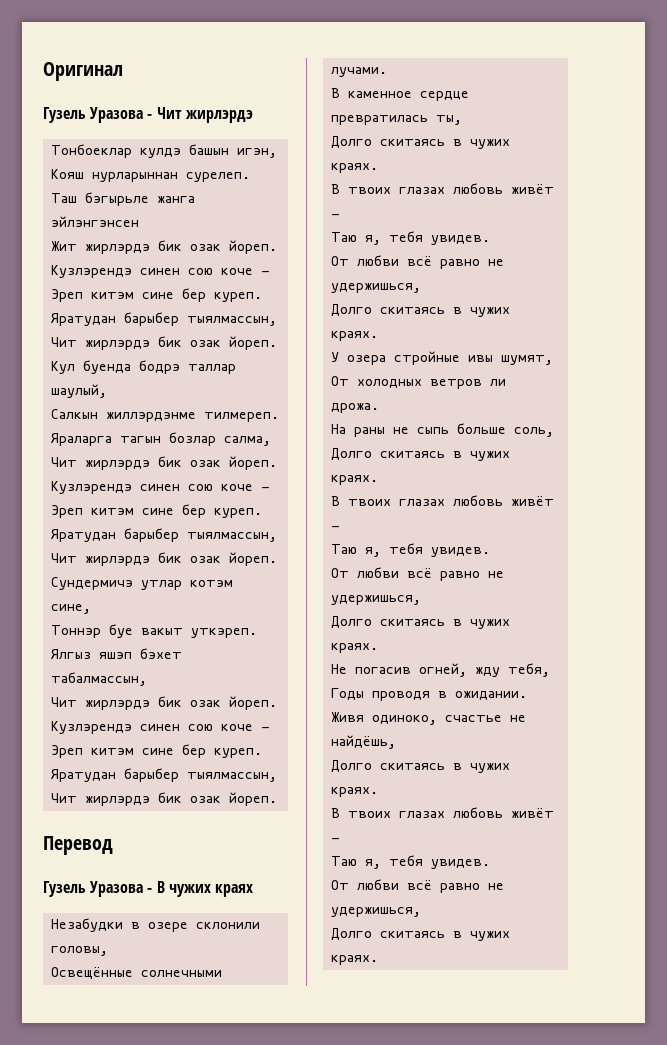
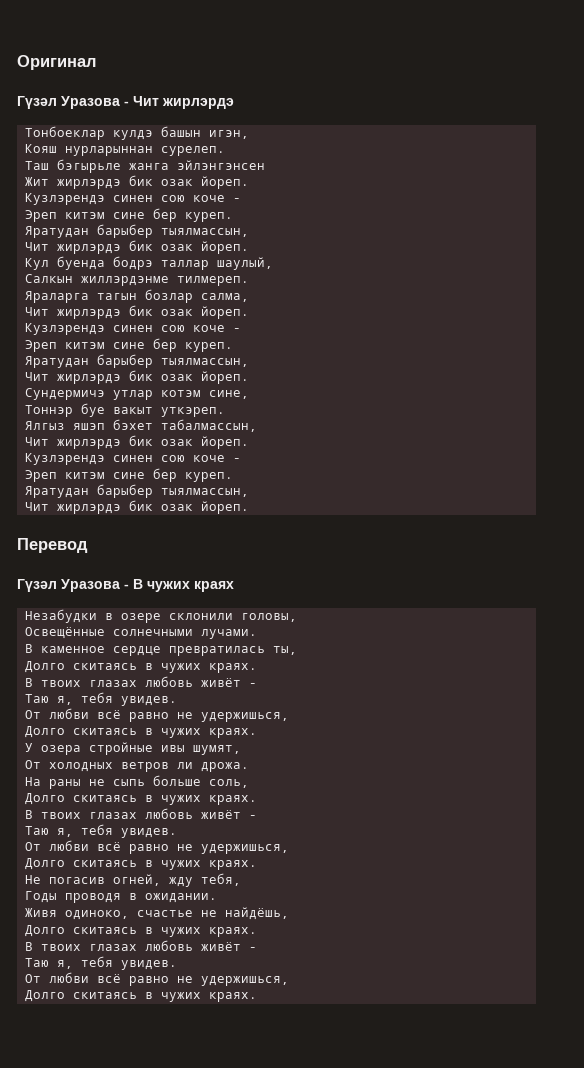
- Гузель Уразова - Чит жирлэрдэ
+ Гүзәл Уразова - Чит жирлэрдэ
- Гузель Уразова - В чужих краях
+ Гүзәл Уразова - В чужих краях

